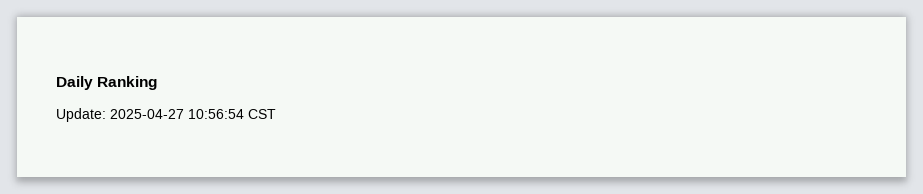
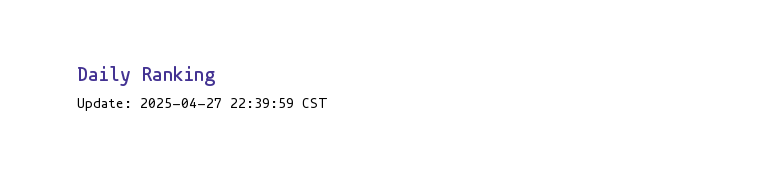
- Update: 2025-04-27 10:56:54 CST
+ Update: 2025-04-27 22:39:59 CST

